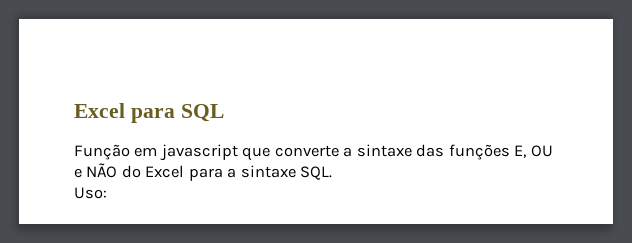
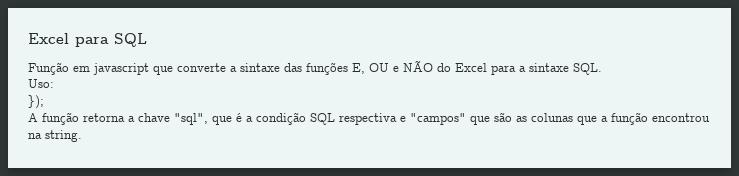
+ });
+ A função retorna a chave "sql", que é a condição SQL respectiva e "campos" que são as colunas que a função encontrou na string.

